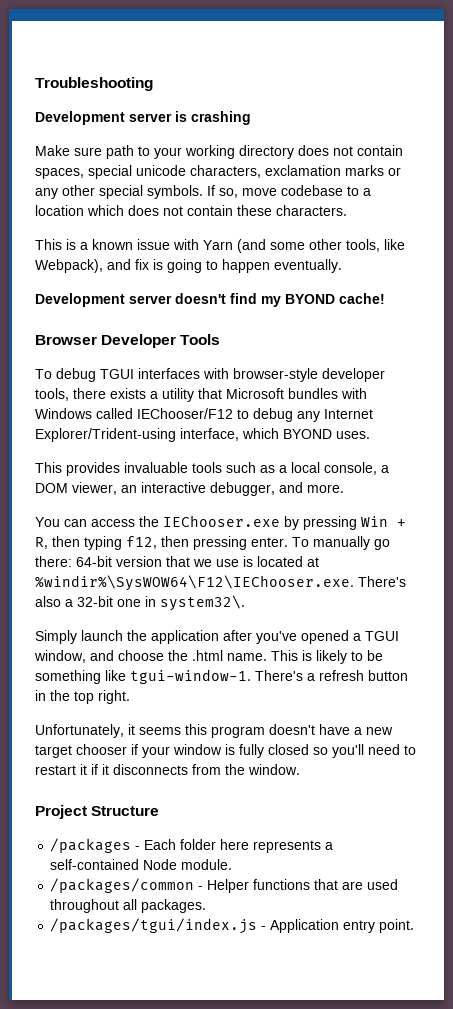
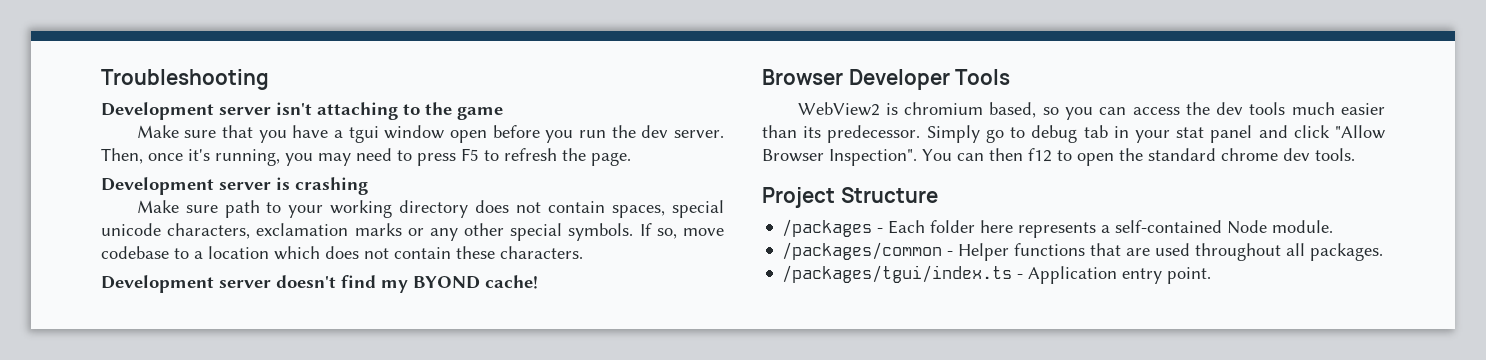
+ Development server isn't attaching to the game
+ Make sure that you have a tgui window open before you run the dev server. Then, once it's running, you may need to press F5 to refresh the page.
- This is a known issue with Yarn (and some other tools, like Webpack), and fix is going to happen eventually.
- To debug TGUI interfaces with browser-style developer tools, there exists a utility that Microsoft bundles with Windows called IEChooser/F12 to debug any Internet Explorer/Trident-using interface, which BYOND uses.
- This provides invaluable tools such as a local console, a DOM viewer, an interactive debugger, and more.
- You can access the IEChooser.exe by pressing Win + R, then typing f12, then pressing enter. To manually go there: 64-bit version that we use is located at %windir%\SysWOW64\F12\IEChooser.exe. There's also a 32-bit one in system32\.
- Simply launch the application after you've opened a TGUI window, and choose the .html name. This is likely to be something like tgui-window-1. There's a refresh button in the top right.
- Unfortunately, it seems this program doesn't have a new target chooser if your window is fully closed so you'll need to restart it if it disconnects from the window.
+ WebView2 is chromium based, so you can access the dev tools much easier than its predecessor. Simply go to debug tab in your stat panel and click "Allow Browser Inspection". You can then f12 to open the standard chrome dev tools.
- /packages/tgui/index.js - Application entry point.
+ /packages/tgui/index.ts - Application entry point.

